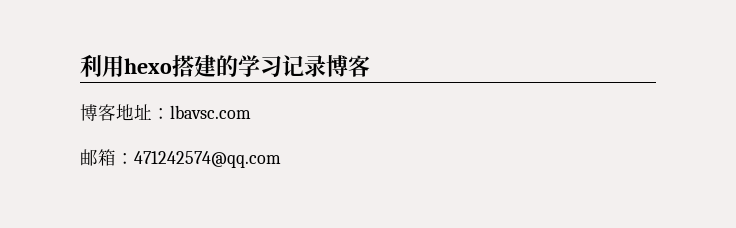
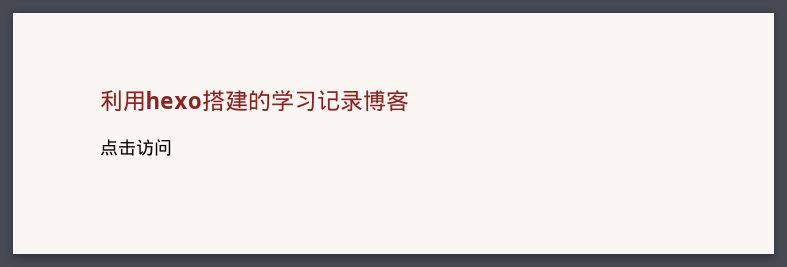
- 博客地址：lbavsc.com
- 邮箱：471242574@qq.com
+ 点击访问

